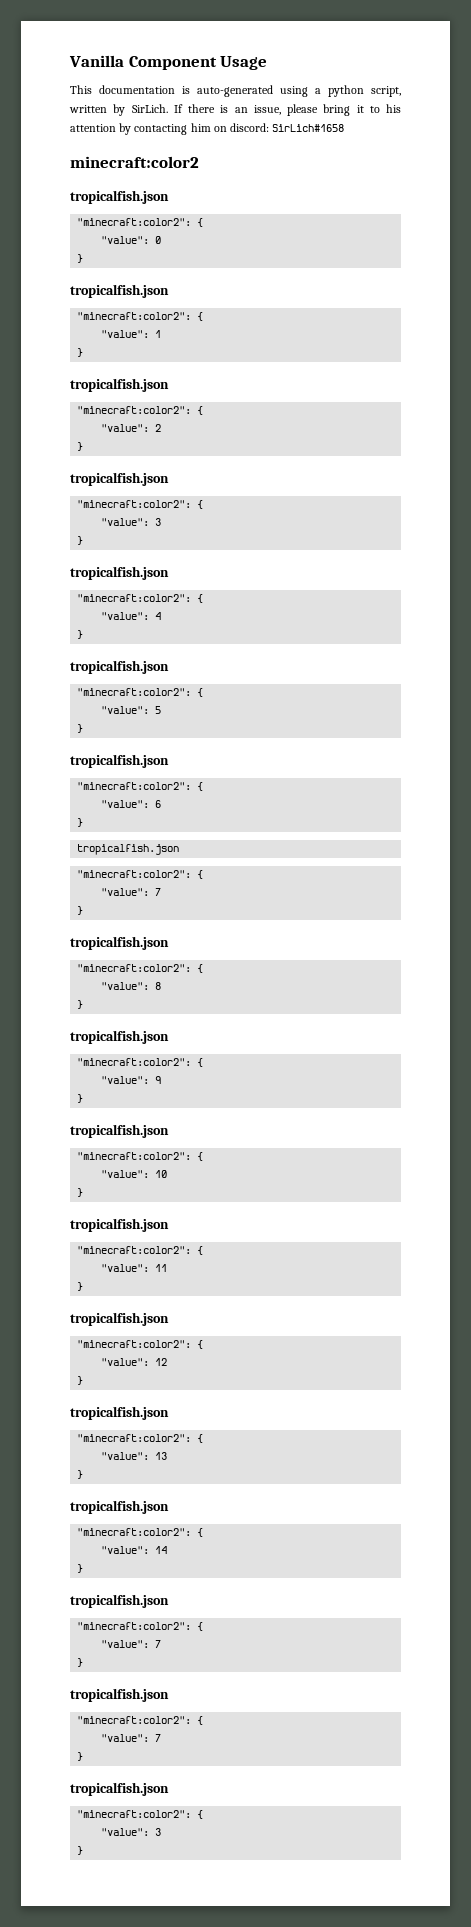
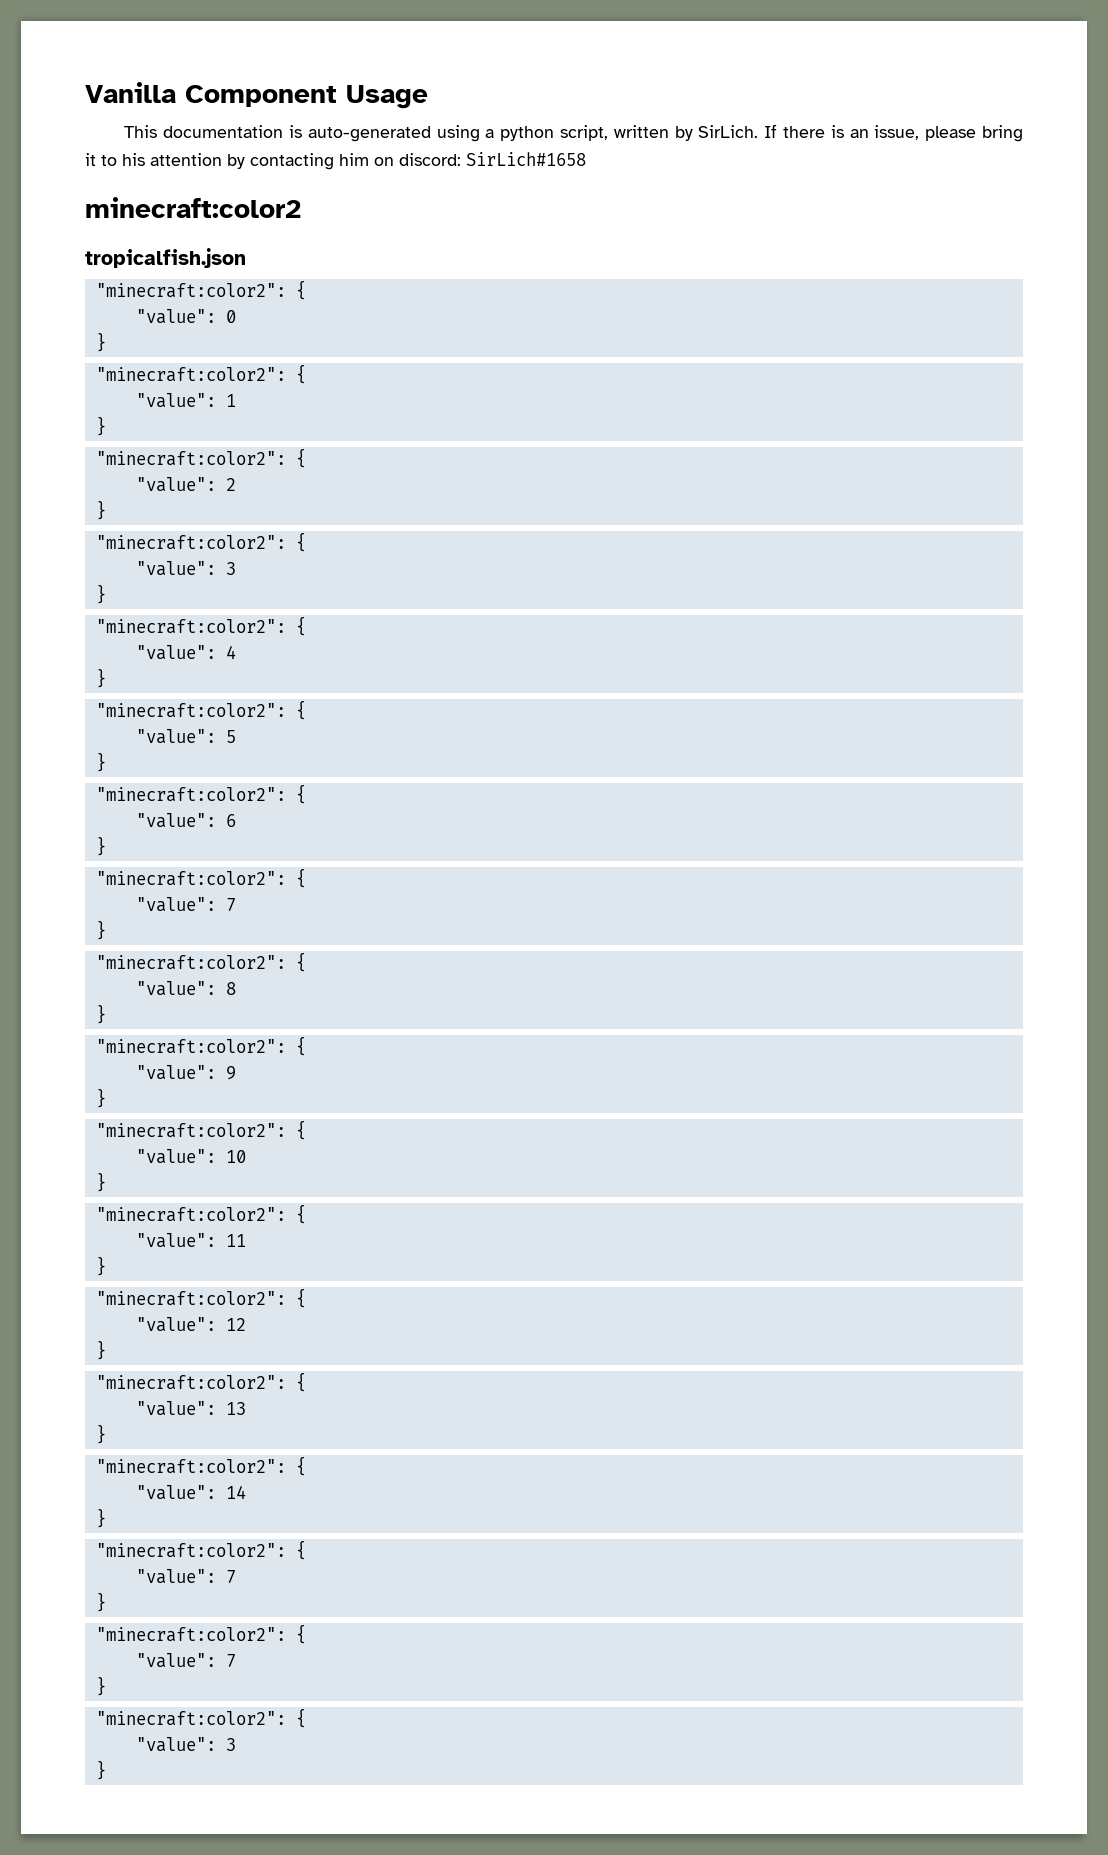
  "value": 0
  }
- tropicalfish.json
  "value": 1
  }
- tropicalfish.json
  "value": 2
  }
- tropicalfish.json
  "minecraft:color2": {
  "value": 3
  }
- tropicalfish.json
  "value": 4
  }
- tropicalfish.json
  "value": 5
  }
- tropicalfish.json
  "value": 6
  }
- tropicalfish.json
  "minecraft:color2": {
  "value": 7
  }
- tropicalfish.json
  "minecraft:color2": {
  "value": 8
  }
- tropicalfish.json
  "minecraft:color2": {
  "value": 9
  }
- tropicalfish.json
  "minecraft:color2": {
  "value": 10
  }
- tropicalfish.json
  "minecraft:color2": {
  "value": 11
  }
- tropicalfish.json
  "minecraft:color2": {
  "value": 12
  }
- tropicalfish.json
  "minecraft:color2": {
  "value": 13
  }
- tropicalfish.json
  "minecraft:color2": {
  "value": 14
  }
- tropicalfish.json
  "minecraft:color2": {
  "value": 7
  }
- tropicalfish.json
  "minecraft:color2": {
  "value": 7
  }
- tropicalfish.json

